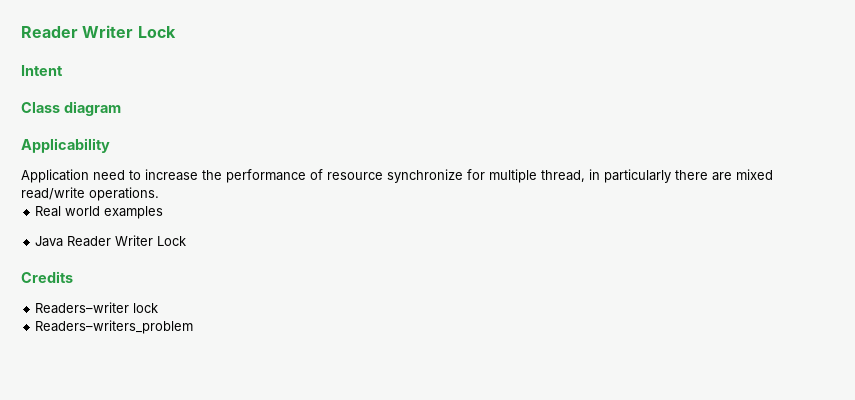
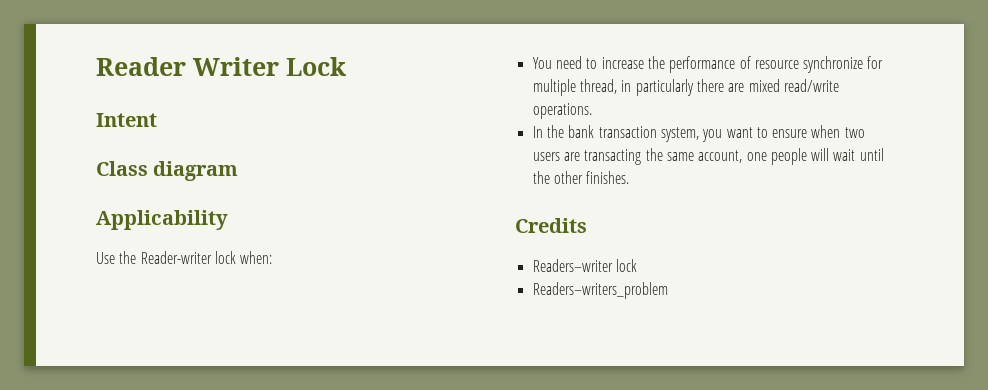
- Application need to increase the performance of resource synchronize for multiple thread, in particularly there are mixed read/write operations.
+ Use the Reader-writer lock when:
+ You need to increase the performance of resource synchronize for multiple thread, in particularly there are mixed read/write operations.
- Real world examples
- Java Reader Writer Lock
+ In the bank transaction system, you want to ensure when two users are transacting the same account, one people will wait until the other finishes.

